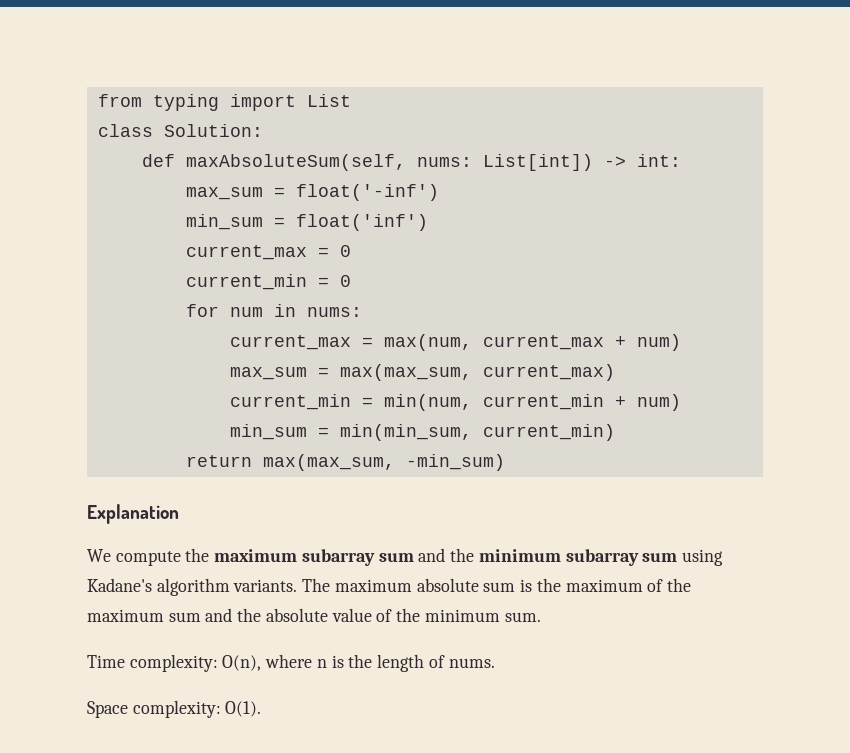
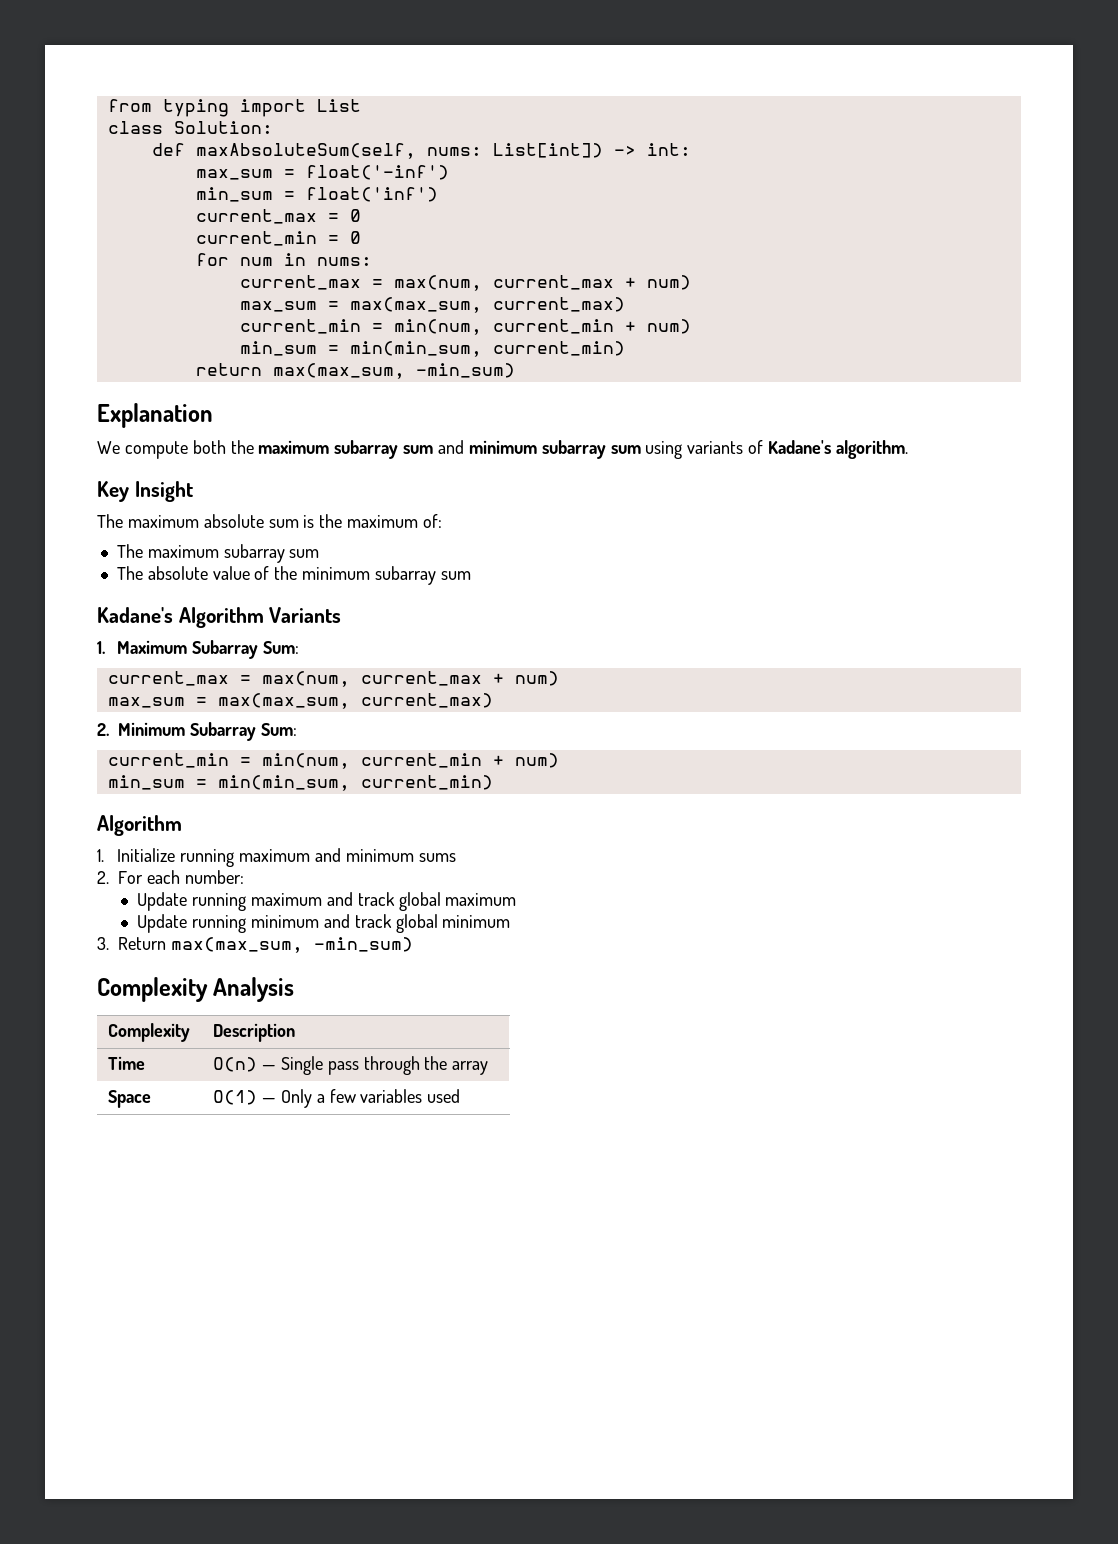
- We compute the maximum subarray sum and the minimum subarray sum using Kadane's algorithm variants. The maximum absolute sum is the maximum of the maximum sum and the absolute value of the minimum sum.
- Time complexity: O(n), where n is the length of nums.
- Space complexity: O(1).
+ We compute both the maximum subarray sum and minimum subarray sum using variants of Kadane's algorithm.
+ Key Insight
+ The maximum absolute sum is the maximum of:
+ The maximum subarray sum
+ The absolute value of the minimum subarray sum
+ Kadane's Algorithm Variants
+ 1. Maximum Subarray Sum:
+ current_max = max(num, current_max + num)
+ max_sum = max(max_sum, current_max)
+ 2. Minimum Subarray Sum:
+ current_min = min(num, current_min + num)
+ min_sum = min(min_sum, current_min)
+ Algorithm
+ 1. Initialize running maximum and minimum sums
+ 2. For each number:
+ Update running maximum and track global maximum
+ Update running minimum and track global minimum
+ 3. Return max(max_sum, -min_sum)
+ Complexity Analysis
+ Complexity | Description
+ Time | O(n) — Single pass through the array
+ Space | O(1) — Only a few variables used

